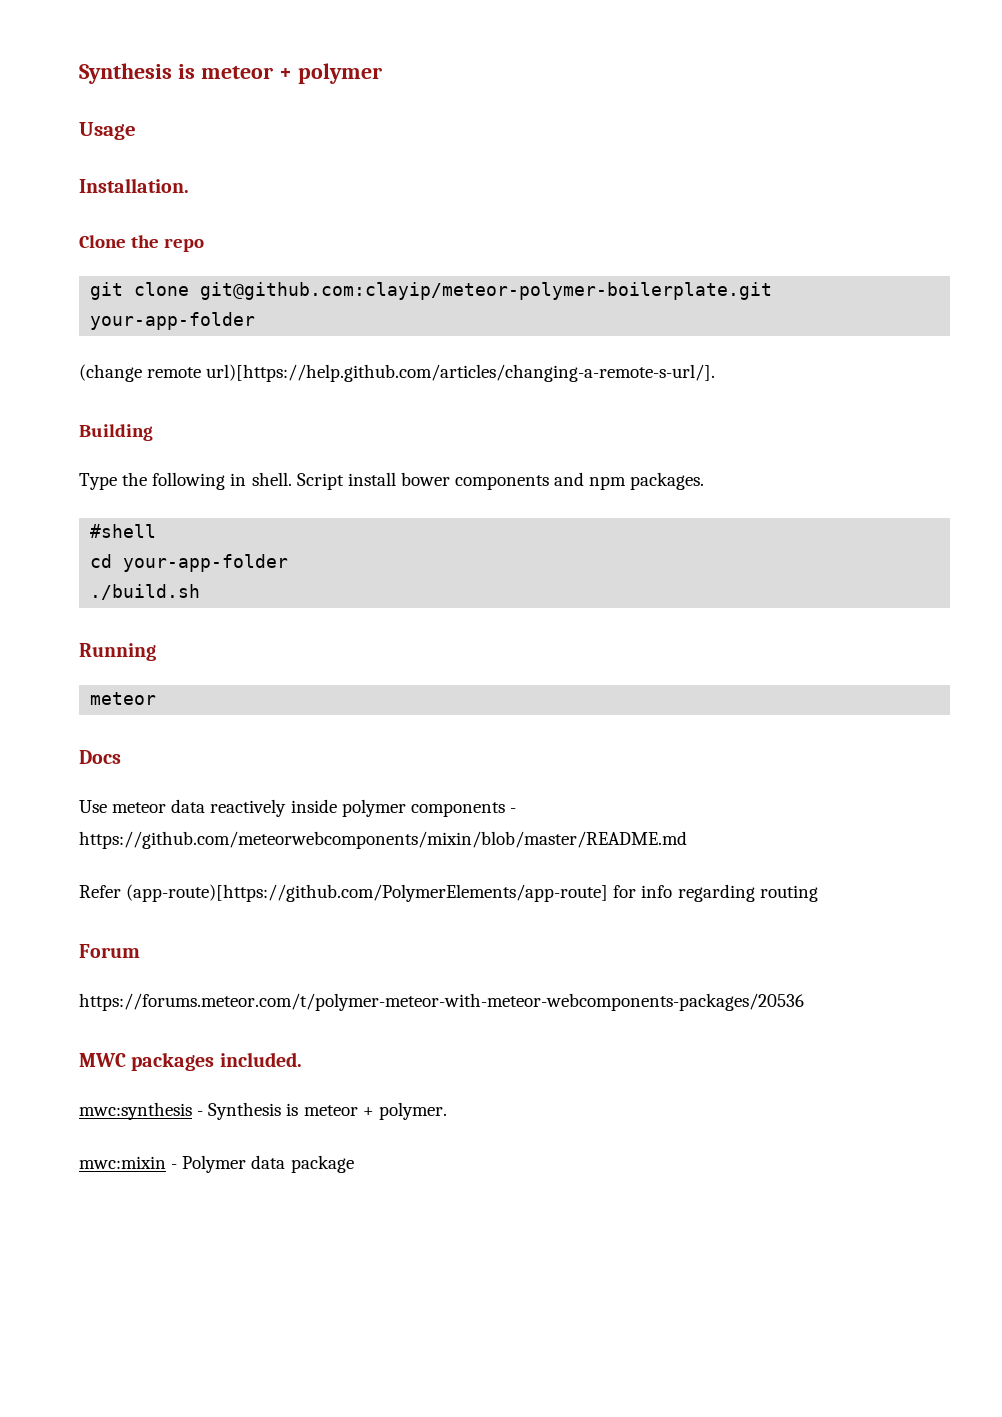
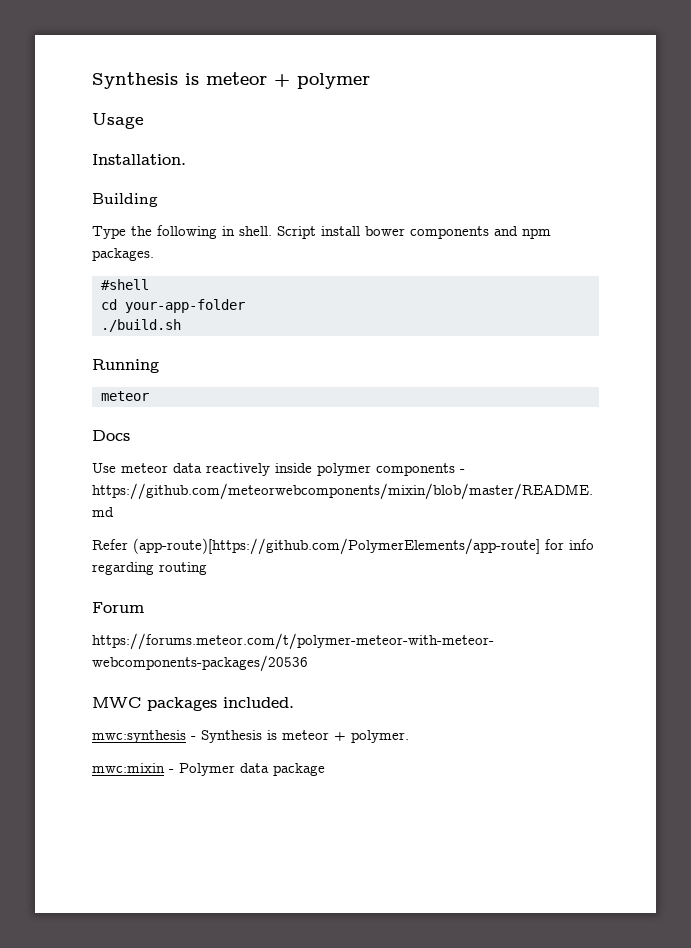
- Clone the repo
- git clone git@github.com:clayip/meteor-polymer-boilerplate.git your-app-folder
- (change remote url)[https://help.github.com/articles/changing-a-remote-s-url/].

